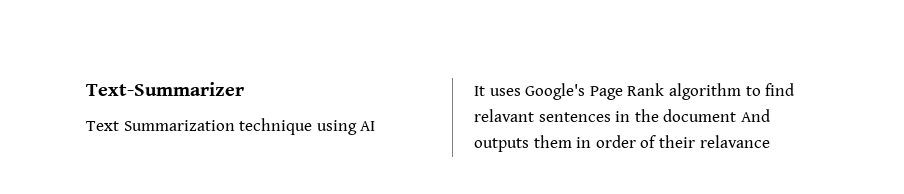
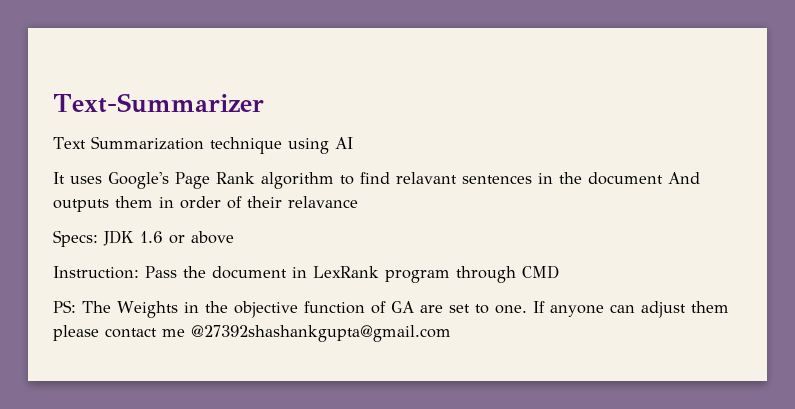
+ Specs: JDK 1.6 or above
+ Instruction: Pass the document in LexRank program through CMD
+ PS: The Weights in the objective function of GA are set to one. If anyone can adjust them please contact me @27392shashankgupta@gmail.com

